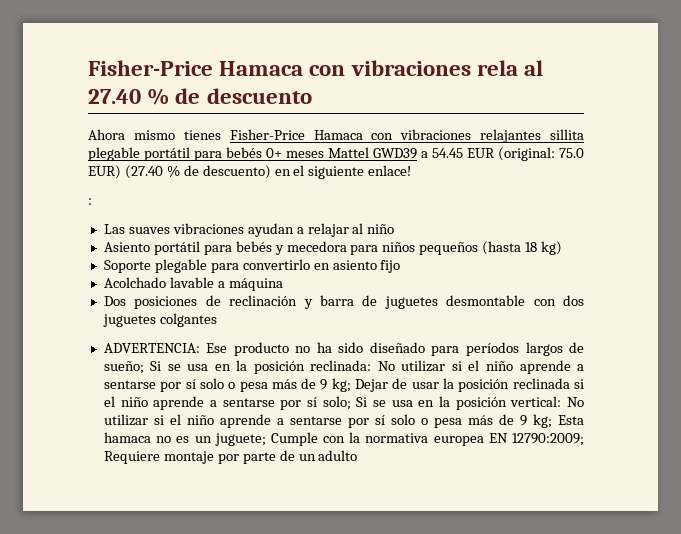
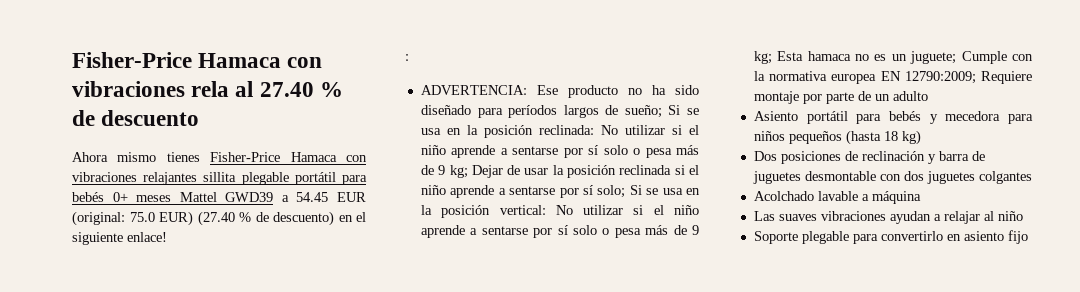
- Las suaves vibraciones ayudan a relajar al niño
- Asiento portátil para bebés y mecedora para niños pequeños (hasta 18 kg)
- Soporte plegable para convertirlo en asiento fijo
- Acolchado lavable a máquina
- Dos posiciones de reclinación y barra de juguetes desmontable con dos juguetes colgantes
+ Asiento portátil para bebés y mecedora para niños pequeños (hasta 18 kg)
+ Dos posiciones de reclinación y barra de juguetes desmontable con dos juguetes colgantes
+ Acolchado lavable a máquina
+ Las suaves vibraciones ayudan a relajar al niño
+ Soporte plegable para convertirlo en asiento fijo

